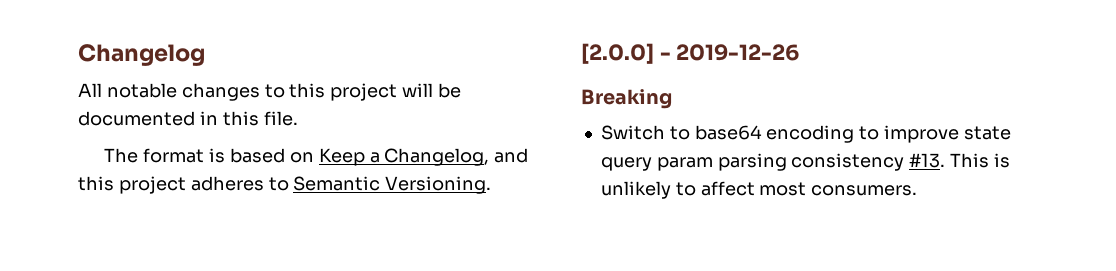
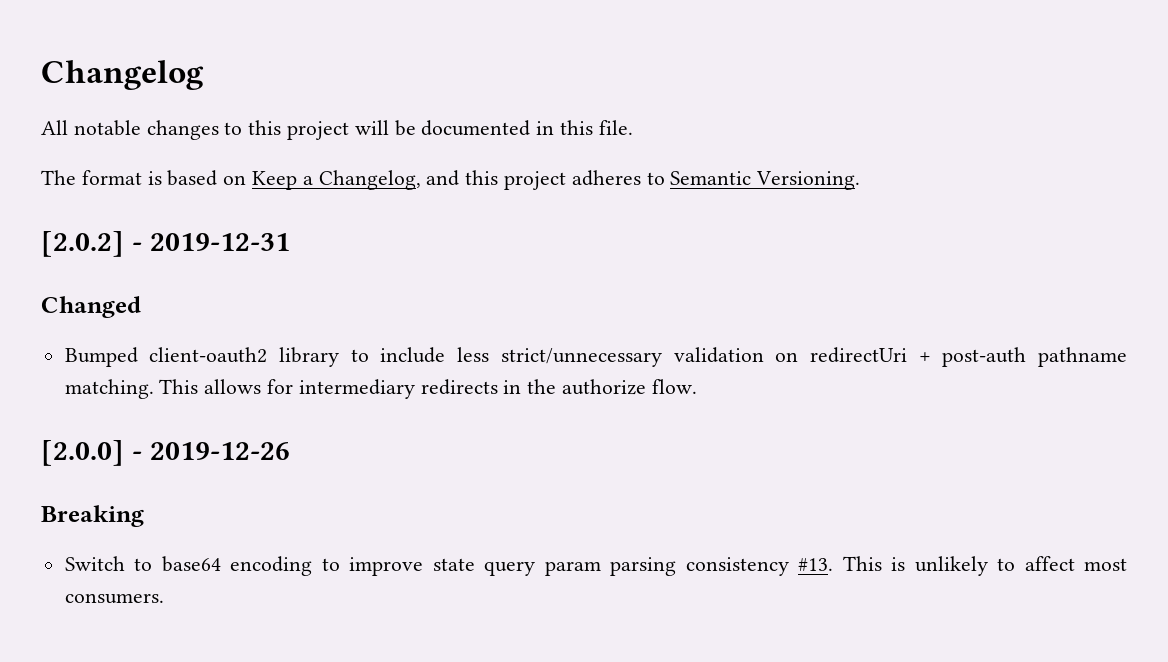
+ [2.0.2] - 2019-12-31
+ Changed
+ Bumped client-oauth2 library to include less strict/unnecessary validation on redirectUri + post-auth pathname matching. This allows for intermediary redirects in the authorize flow.

